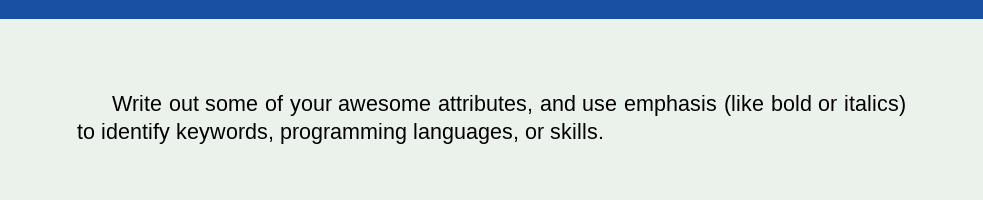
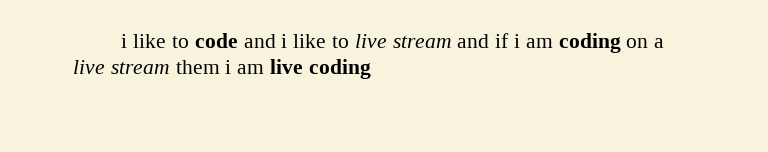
- Write out some of your awesome attributes, and use emphasis (like bold or italics) to identify keywords, programming languages, or skills.
+ i like to code and i like to live stream and if i am coding on a live stream them i am live coding

